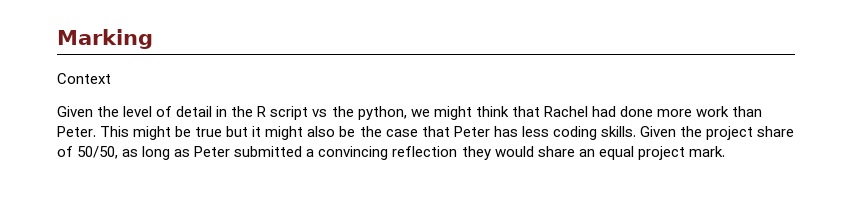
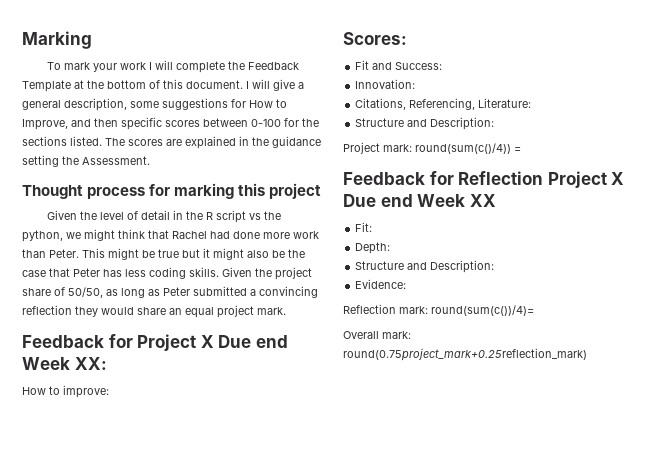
- Context
+ To mark your work I will complete the Feedback Template at the bottom of this document. I will give a general description, some suggestions for How to Improve, and then specific scores between 0-100 for the sections listed. The scores are explained in the guidance setting the Assessment.
+ Thought process for marking this project
+ Feedback for Project X Due end Week XX:
+ How to improve:
+ Scores:
+ Fit and Success:
+ Innovation:
+ Citations, Referencing, Literature:
+ Structure and Description:
+ Project mark: round(sum(c()/4)) =
+ Feedback for Reflection Project X Due end Week XX
+ Fit:
+ Depth:
+ Structure and Description:
+ Evidence:
+ Reflection mark: round(sum(c())/4)=
+ Overall mark: round(0.75project_mark+0.25reflection_mark)

